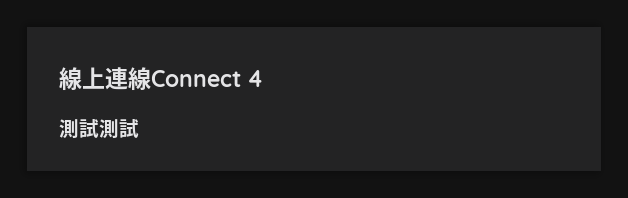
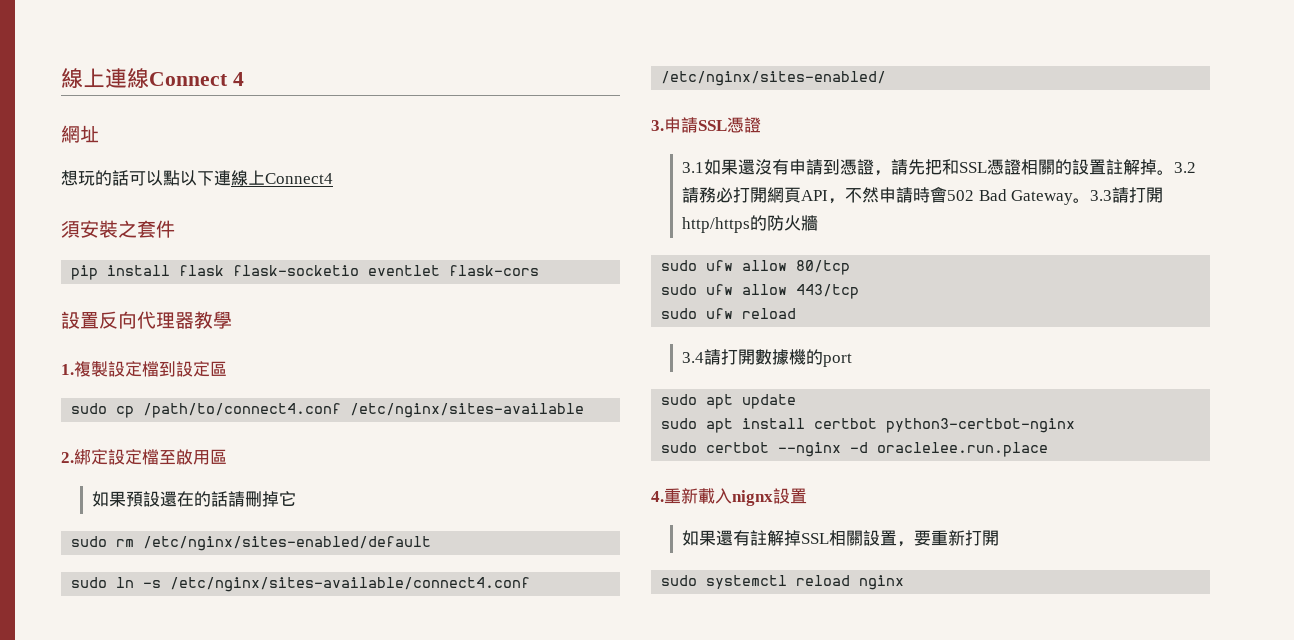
- 測試測試
+ 網址
+ 想玩的話可以點以下連線上Connect4
+ 須安裝之套件
+ pip install flask flask-socketio eventlet flask-cors
+ 設置反向代理器教學
+ 1.複製設定檔到設定區
+ sudo cp /path/to/connect4.conf /etc/nginx/sites-available
+ 2.綁定設定檔至啟用區
+ 如果預設還在的話請刪掉它
+ sudo rm /etc/nginx/sites-enabled/default
+ sudo ln -s /etc/nginx/sites-available/connect4.conf /etc/nginx/sites-enabled/
+ 3.申請SSL憑證
+ 3.1如果還沒有申請到憑證，請先把和SSL憑證相關的設置註解掉。3.2請務必打開網頁API，不然申請時會502 Bad Gateway。3.3請打開http/https的防火牆
+ sudo ufw allow 80/tcp
+ sudo ufw allow 443/tcp
+ sudo ufw reload
+ 3.4請打開數據機的port
+ sudo apt update
+ sudo apt install certbot python3-certbot-nginx
+ sudo certbot --nginx -d oraclelee.run.place
+ 4.重新載入nignx設置
+ 如果還有註解掉SSL相關設置，要重新打開
+ sudo systemctl reload nginx

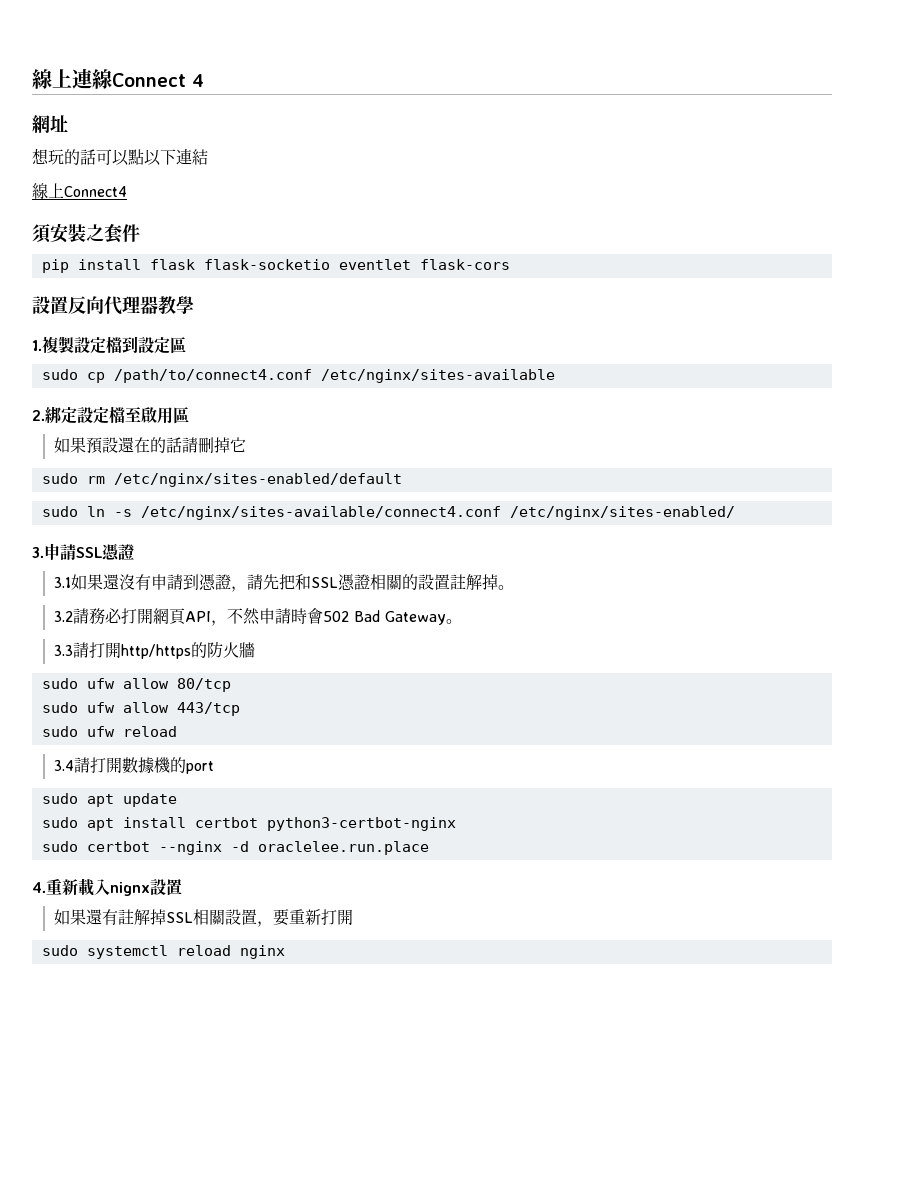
- 想玩的話可以點以下連線上Connect4
+ 想玩的話可以點以下連結
+ 線上Connect4
- 3.1如果還沒有申請到憑證，請先把和SSL憑證相關的設置註解掉。3.2請務必打開網頁API，不然申請時會502 Bad Gateway。3.3請打開http/https的防火牆
+ 3.1如果還沒有申請到憑證，請先把和SSL憑證相關的設置註解掉。
+ 3.2請務必打開網頁API，不然申請時會502 Bad Gateway。
+ 3.3請打開http/https的防火牆

